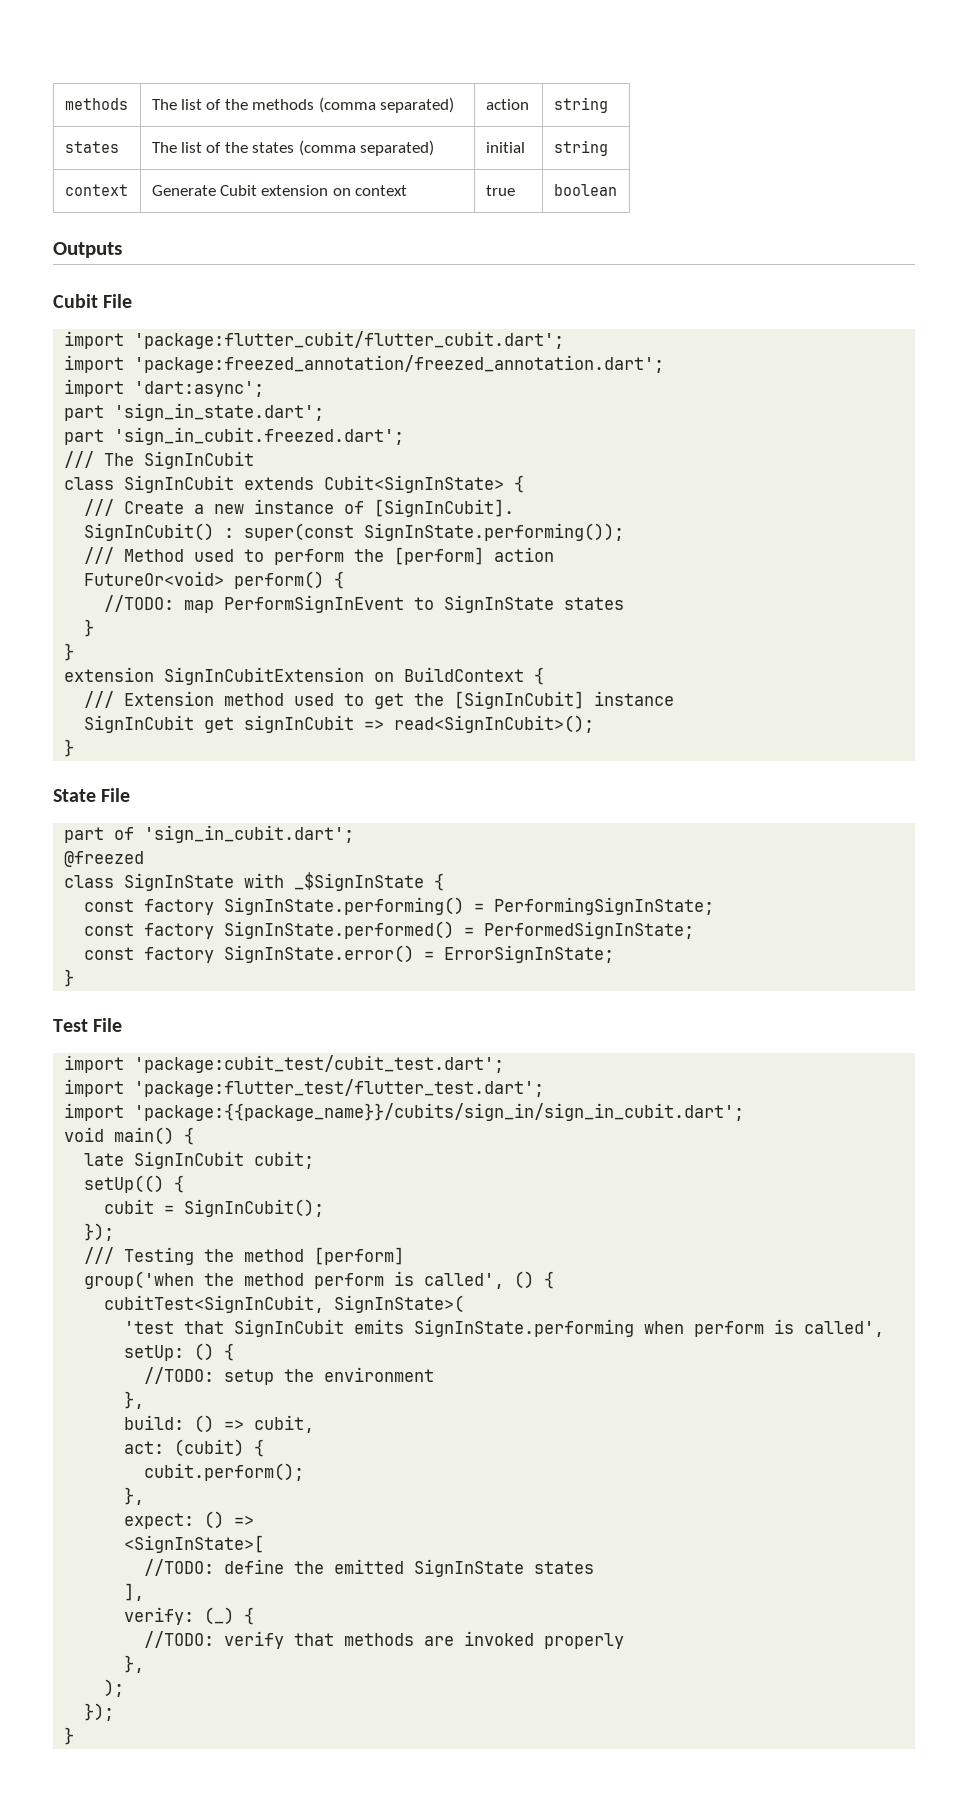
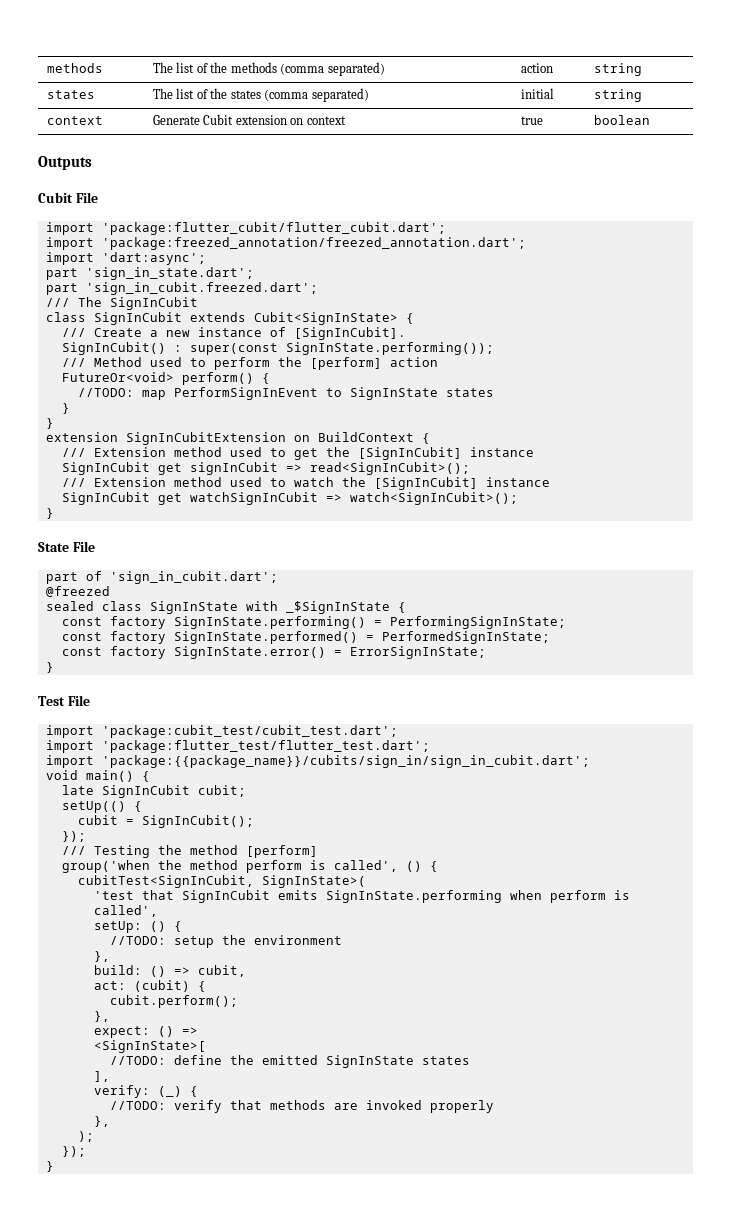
+ /// Extension method used to watch the [SignInCubit] instance
+ SignInCubit get watchSignInCubit => watch<SignInCubit>();
- class SignInState with _$SignInState {
+ sealed class SignInState with _$SignInState {

